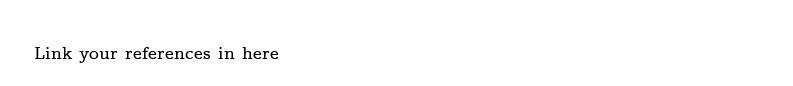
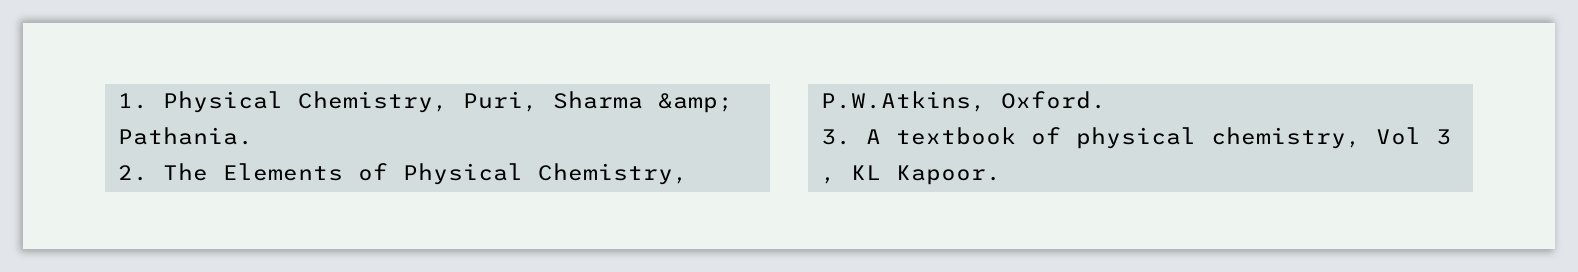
- Link your references in here
+ 1. Physical Chemistry, Puri, Sharma &amp; Pathania.
+ 2. The Elements of Physical Chemistry, P.W.Atkins, Oxford.
+ 3. A textbook of physical chemistry, Vol 3 , KL Kapoor.

